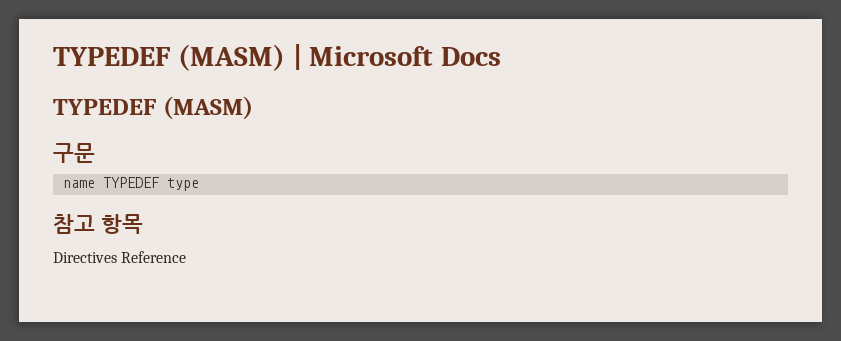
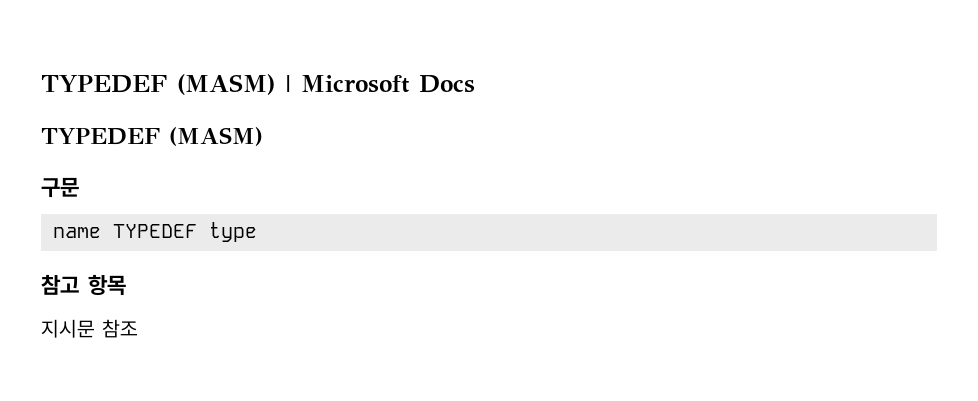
- Directives Reference
+ 지시문 참조

